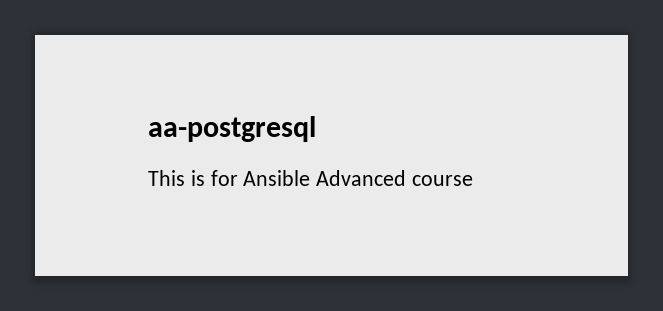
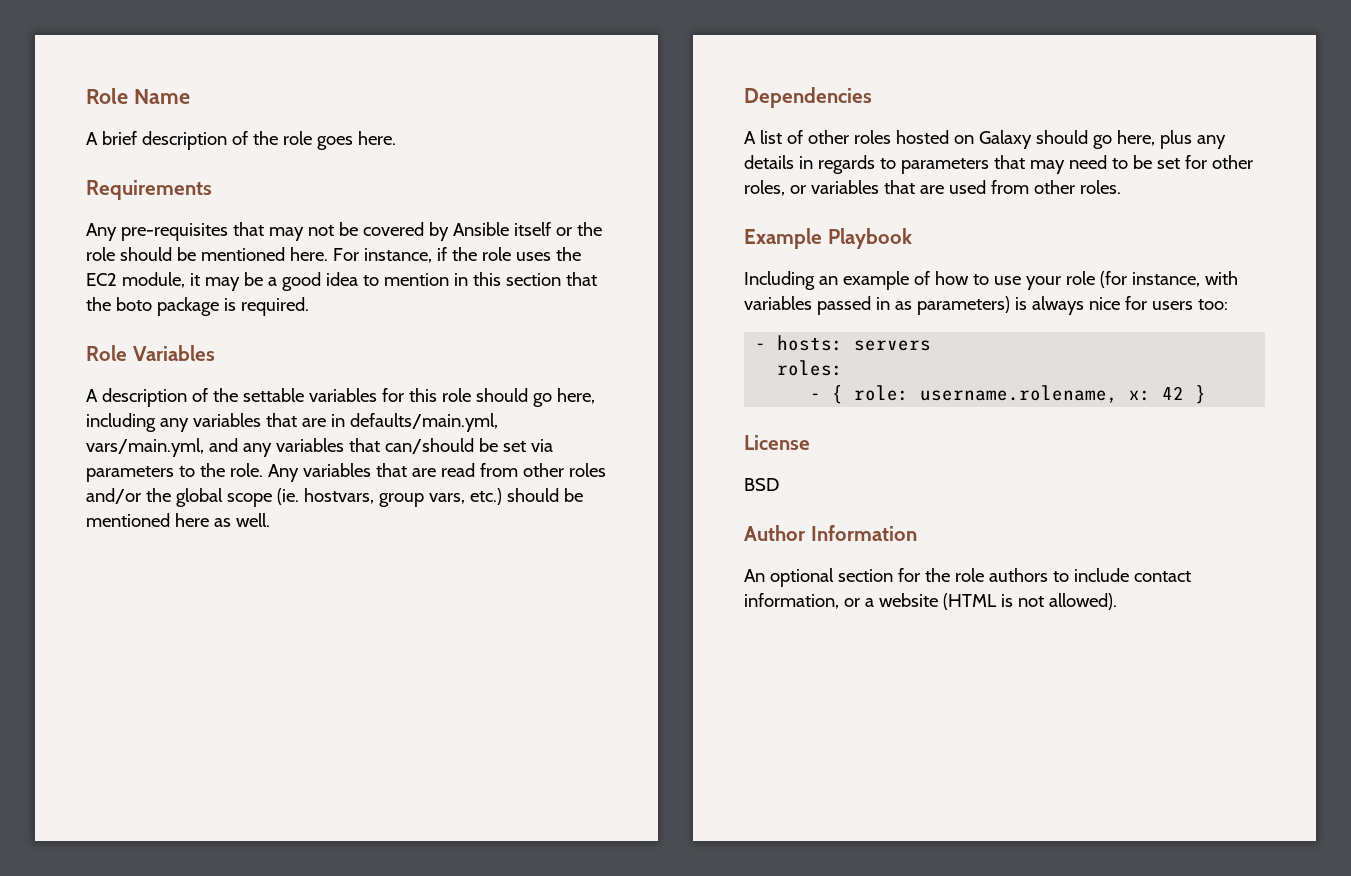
- aa-postgresql
- This is for Ansible Advanced course
+ Role Name
+ A brief description of the role goes here.
+ Requirements
+ Any pre-requisites that may not be covered by Ansible itself or the role should be mentioned here. For instance, if the role uses the EC2 module, it may be a good idea to mention in this section that the boto package is required.
+ Role Variables
+ A description of the settable variables for this role should go here, including any variables that are in defaults/main.yml, vars/main.yml, and any variables that can/should be set via parameters to the role. Any variables that are read from other roles and/or the global scope (ie. hostvars, group vars, etc.) should be mentioned here as well.
+ Dependencies
+ A list of other roles hosted on Galaxy should go here, plus any details in regards to parameters that may need to be set for other roles, or variables that are used from other roles.
+ Example Playbook
+ Including an example of how to use your role (for instance, with variables passed in as parameters) is always nice for users too:
+ - hosts: servers
+ roles:
+ - { role: username.rolename, x: 42 }
+ License
+ BSD
+ Author Information
+ An optional section for the role authors to include contact information, or a website (HTML is not allowed).

